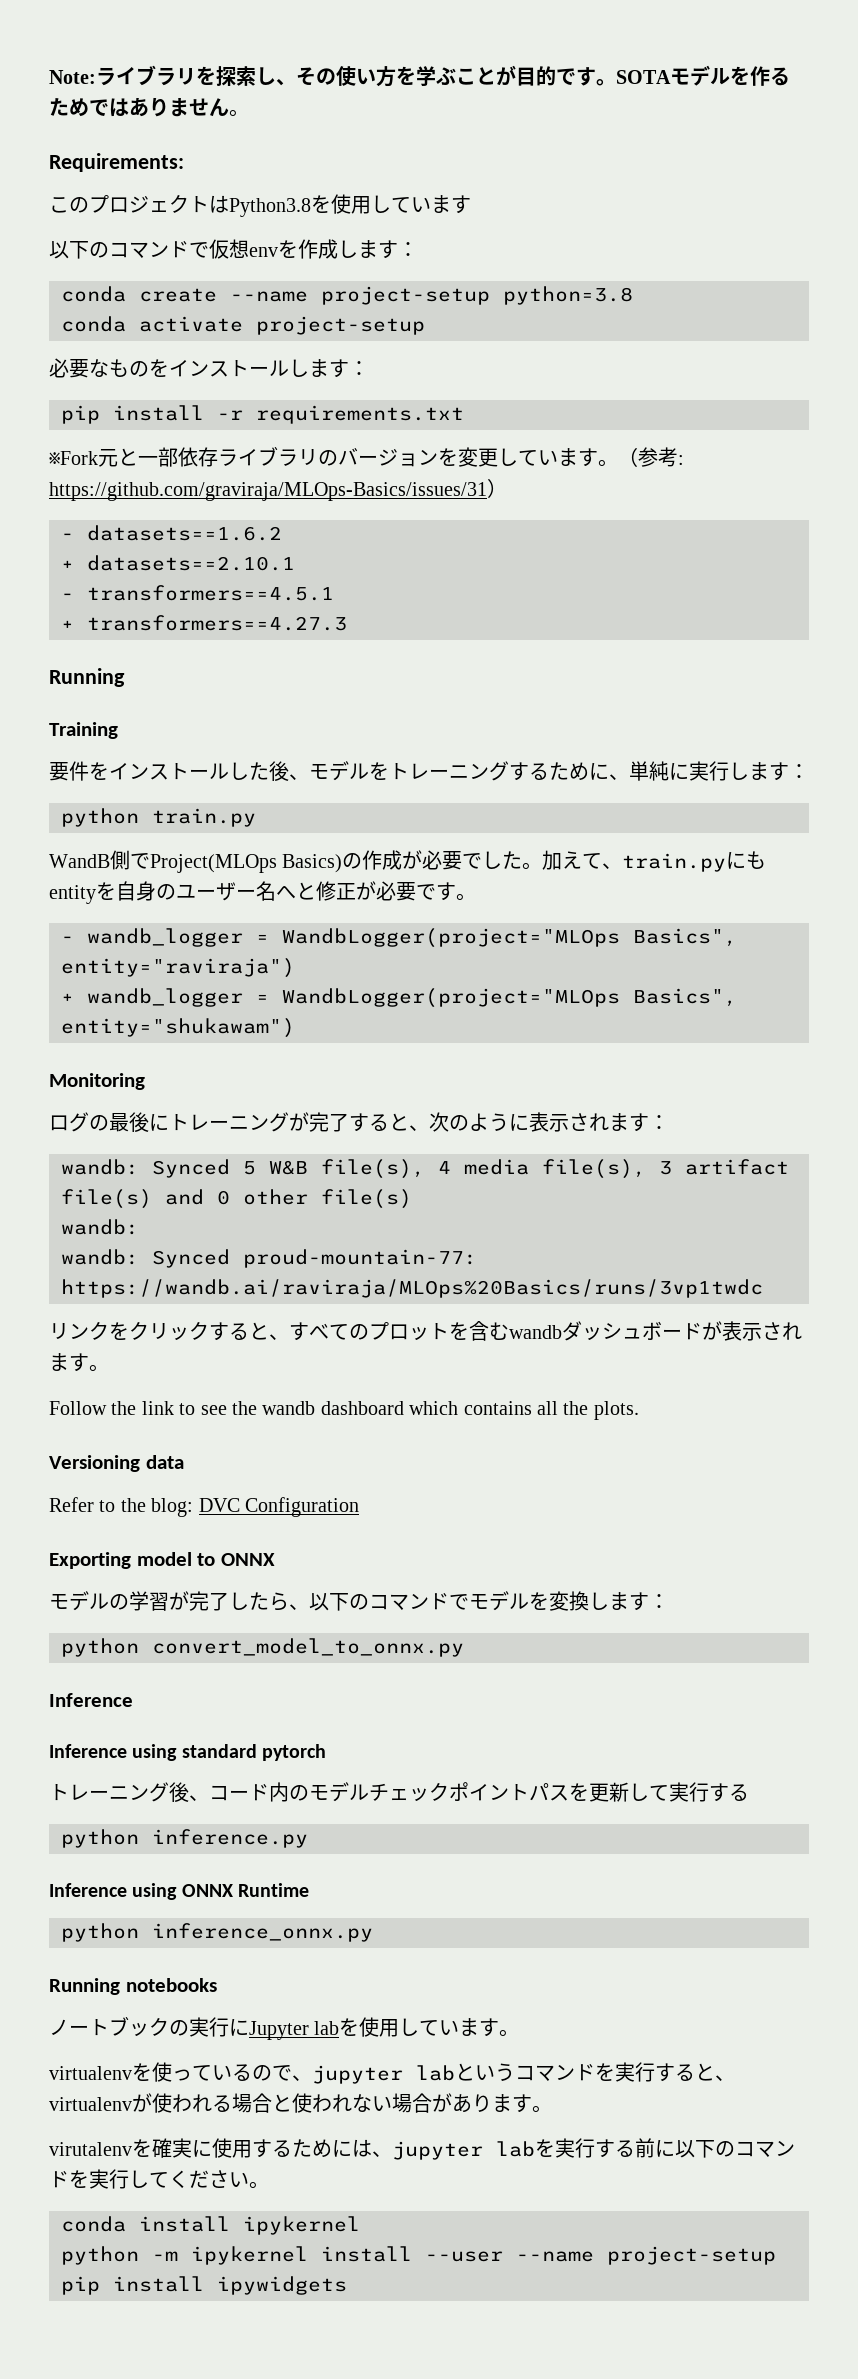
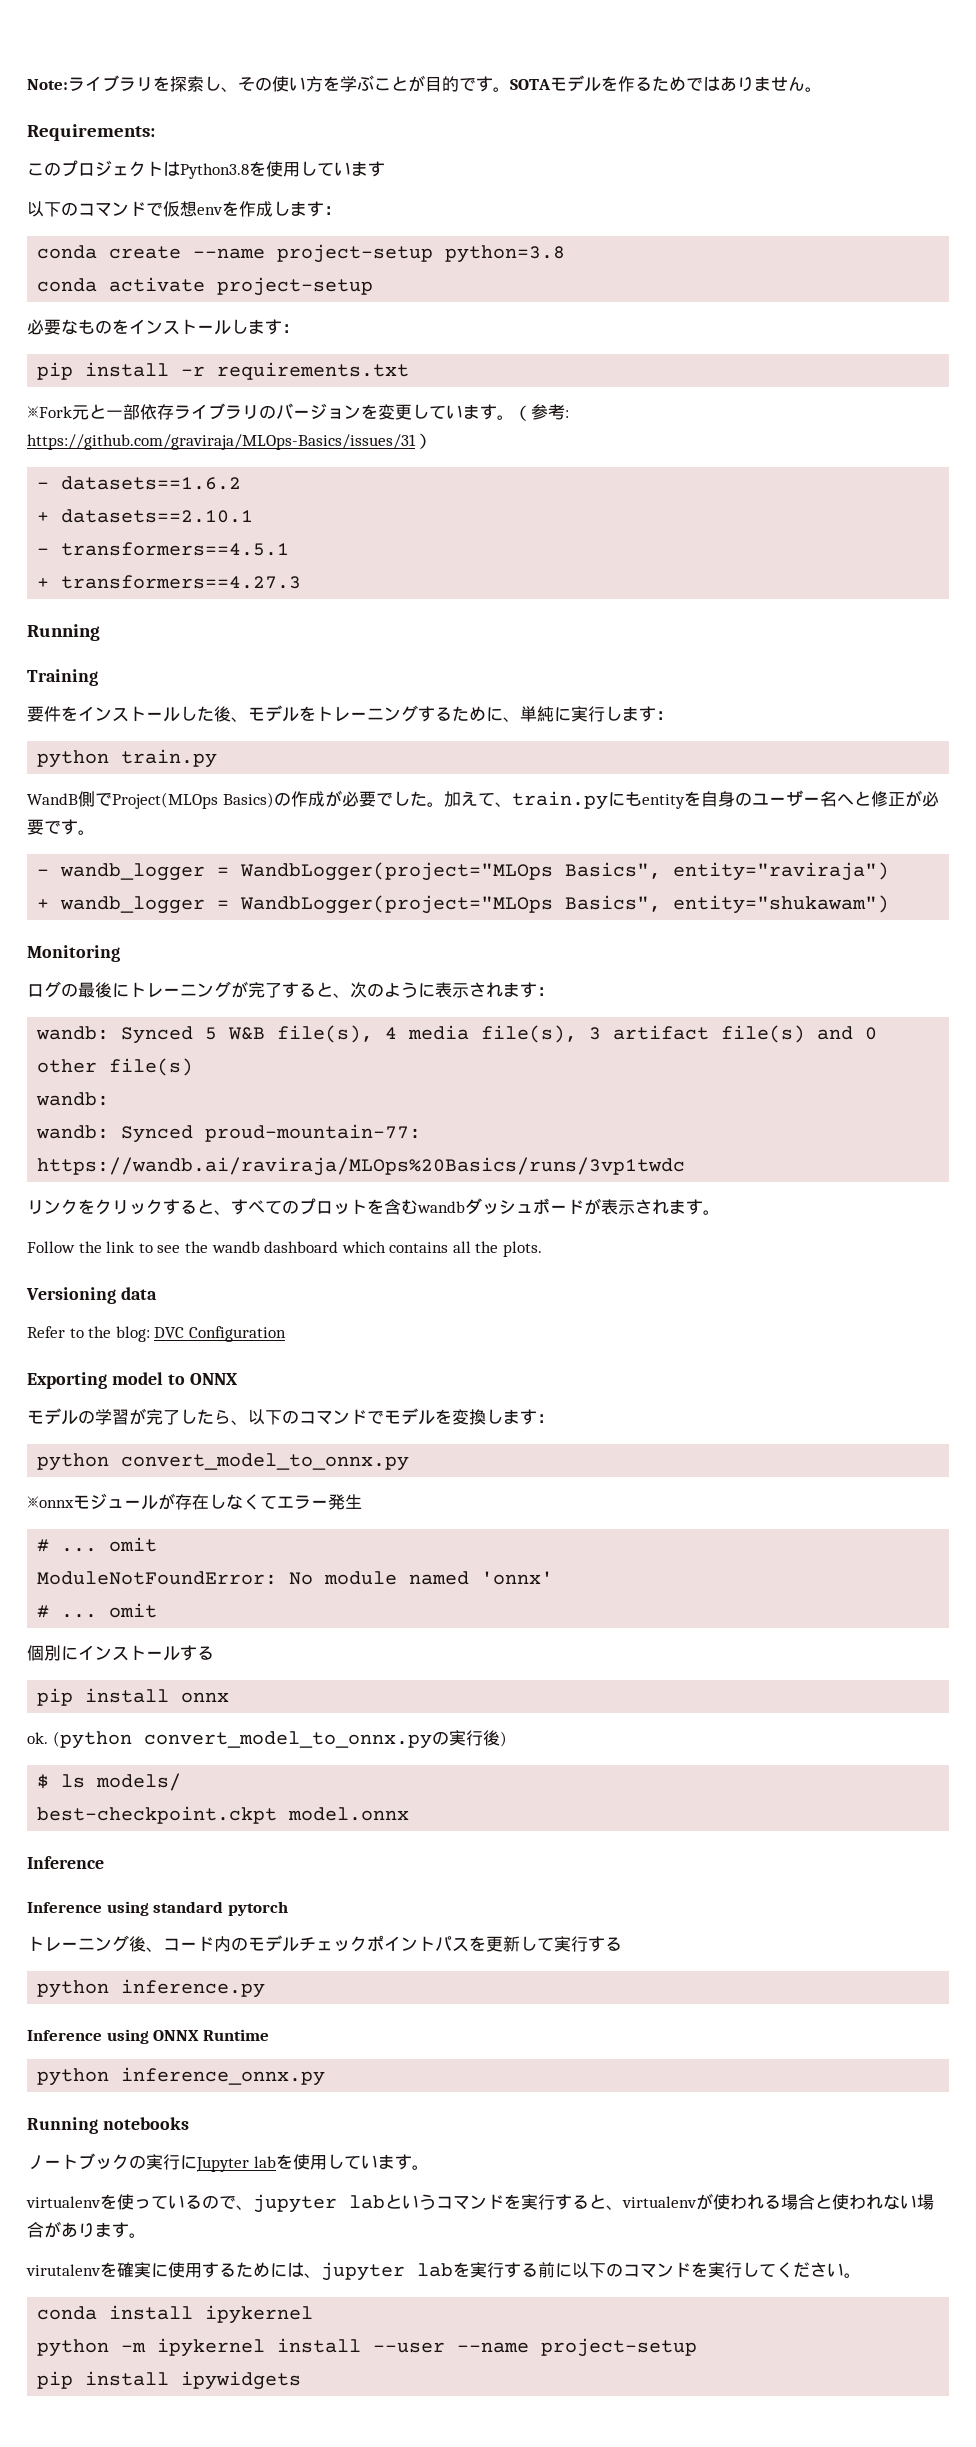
+ ※onnxモジュールが存在しなくてエラー発生
+ # ... omit
+ ModuleNotFoundError: No module named 'onnx'
+ # ... omit
+ 個別にインストールする
+ pip install onnx
+ ok. (python convert_model_to_onnx.pyの実行後)
+ $ ls models/
+ best-checkpoint.ckpt model.onnx

